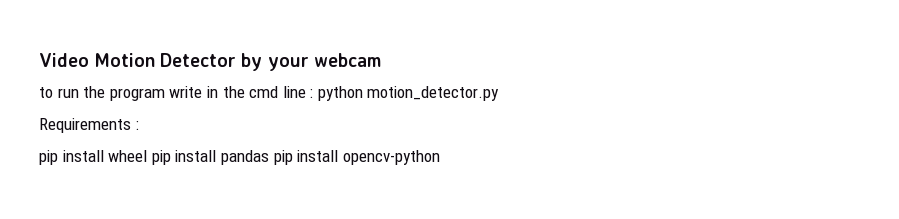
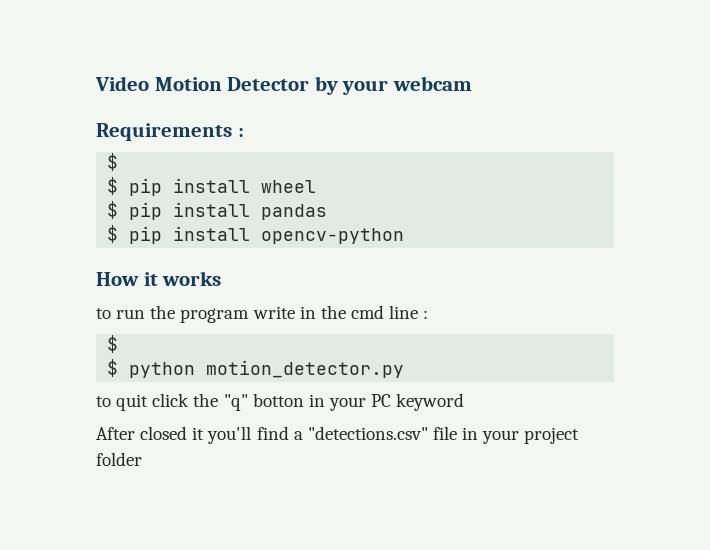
+ Requirements :
+ $
+ $ pip install wheel
+ $ pip install pandas
+ $ pip install opencv-python
+ How it works
- to run the program write in the cmd line : python motion_detector.py
+ to run the program write in the cmd line :
+ $
+ $ python motion_detector.py
- Requirements :
- pip install wheel pip install pandas pip install opencv-python
+ to quit click the "q" botton in your PC keyword
+ After closed it you'll find a "detections.csv" file in your project folder

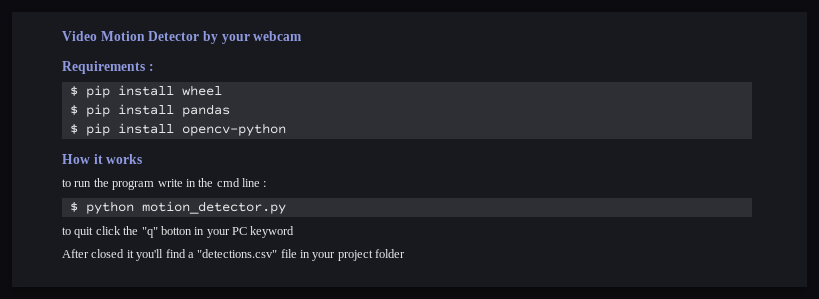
  Requirements :
- $
  to run the program write in the cmd line :
- $

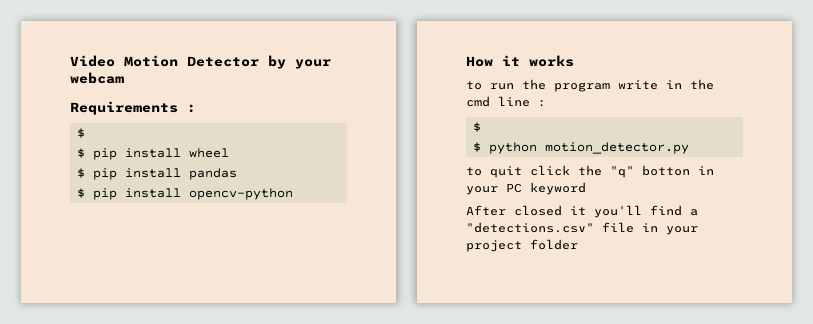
  Requirements :
+ $
  to run the program write in the cmd line :
+ $

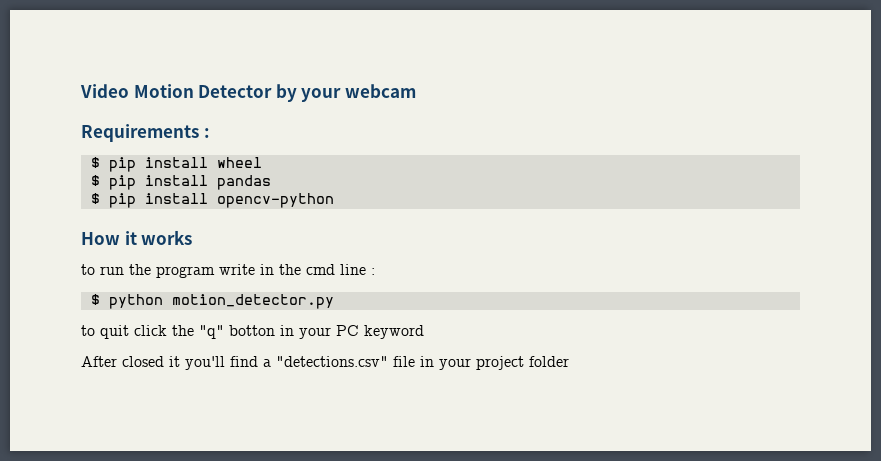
  Requirements :
- $
  to run the program write in the cmd line :
- $

